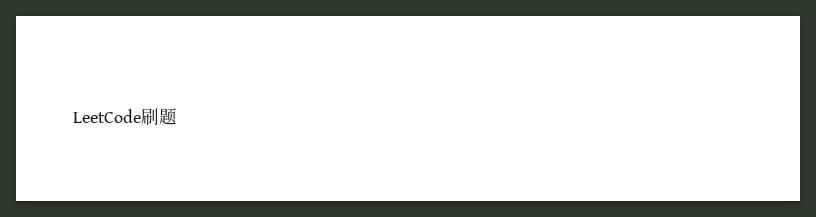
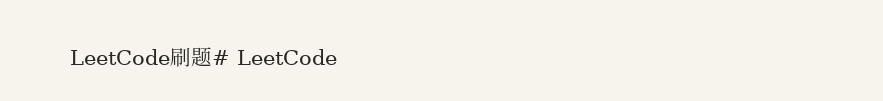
- LeetCode刷题
+ LeetCode刷题# LeetCode

